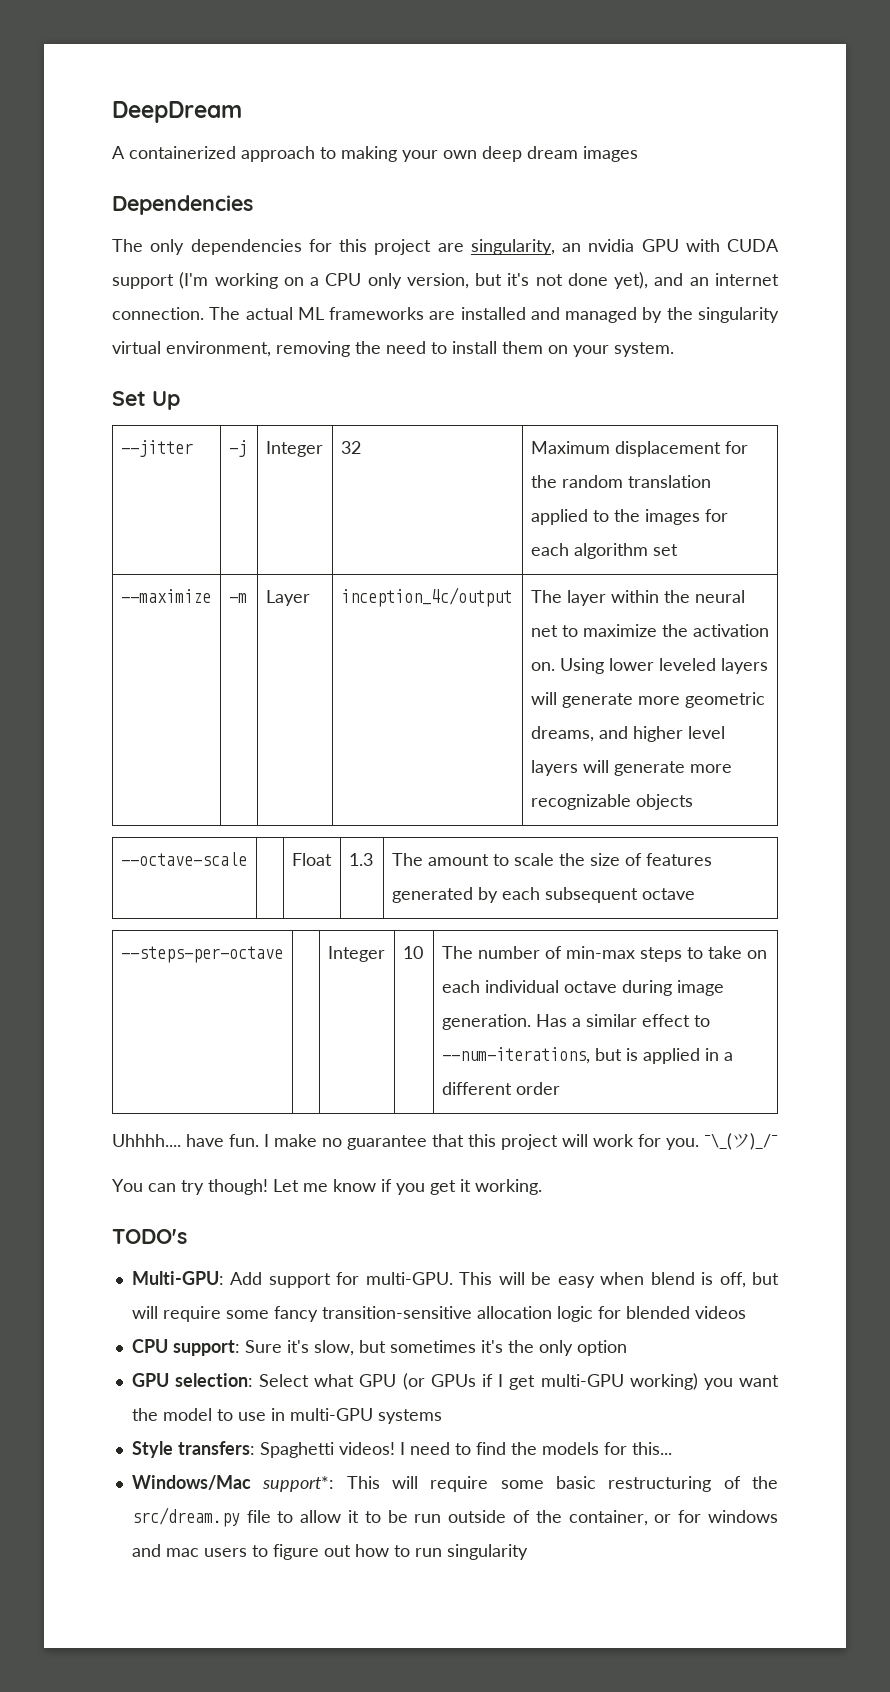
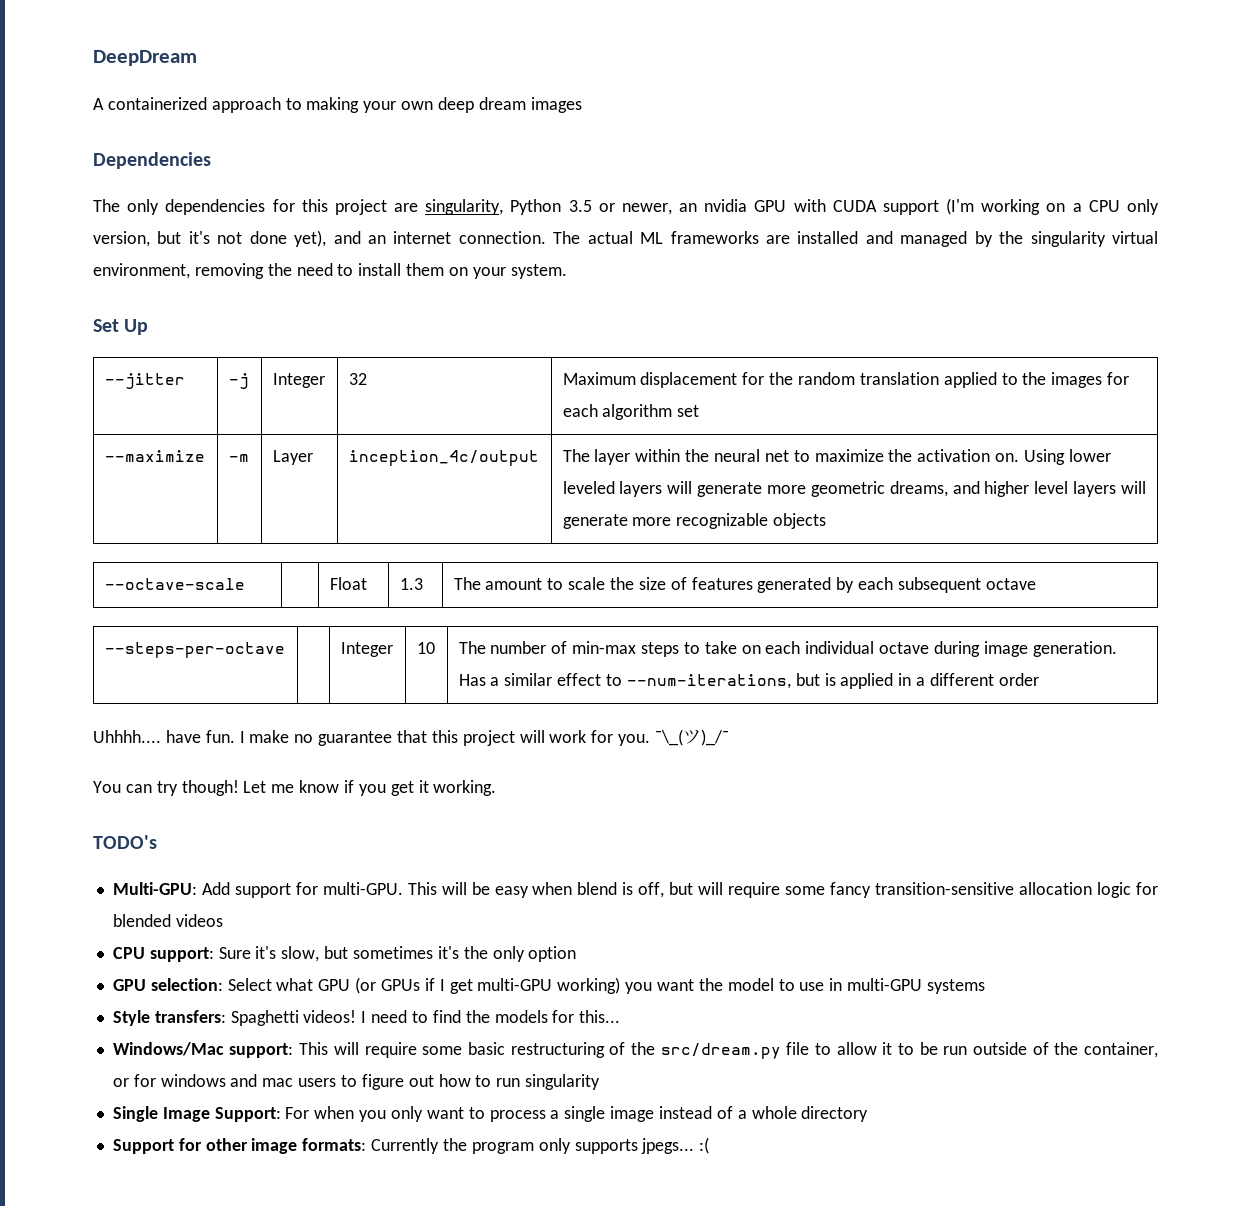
- The only dependencies for this project are singularity, an nvidia GPU with CUDA support (I'm working on a CPU only version, but it's not done yet), and an internet connection.
+ The only dependencies for this project are singularity, Python 3.5 or newer, an nvidia GPU with CUDA support (I'm working on a CPU only version, but it's not done yet), and an internet connection.
- Windows/Mac support*: This will require some basic restructuring of the src/dream.py file to allow it to be run outside of the container, or for windows and mac users to figure out how to run singularity
+ Windows/Mac support: This will require some basic restructuring of the src/dream.py file to allow it to be run outside of the container, or for windows and mac users to figure out how to run singularity
+ Single Image Support: For when you only want to process a single image instead of a whole directory
+ Support for other image formats: Currently the program only supports jpegs... :(

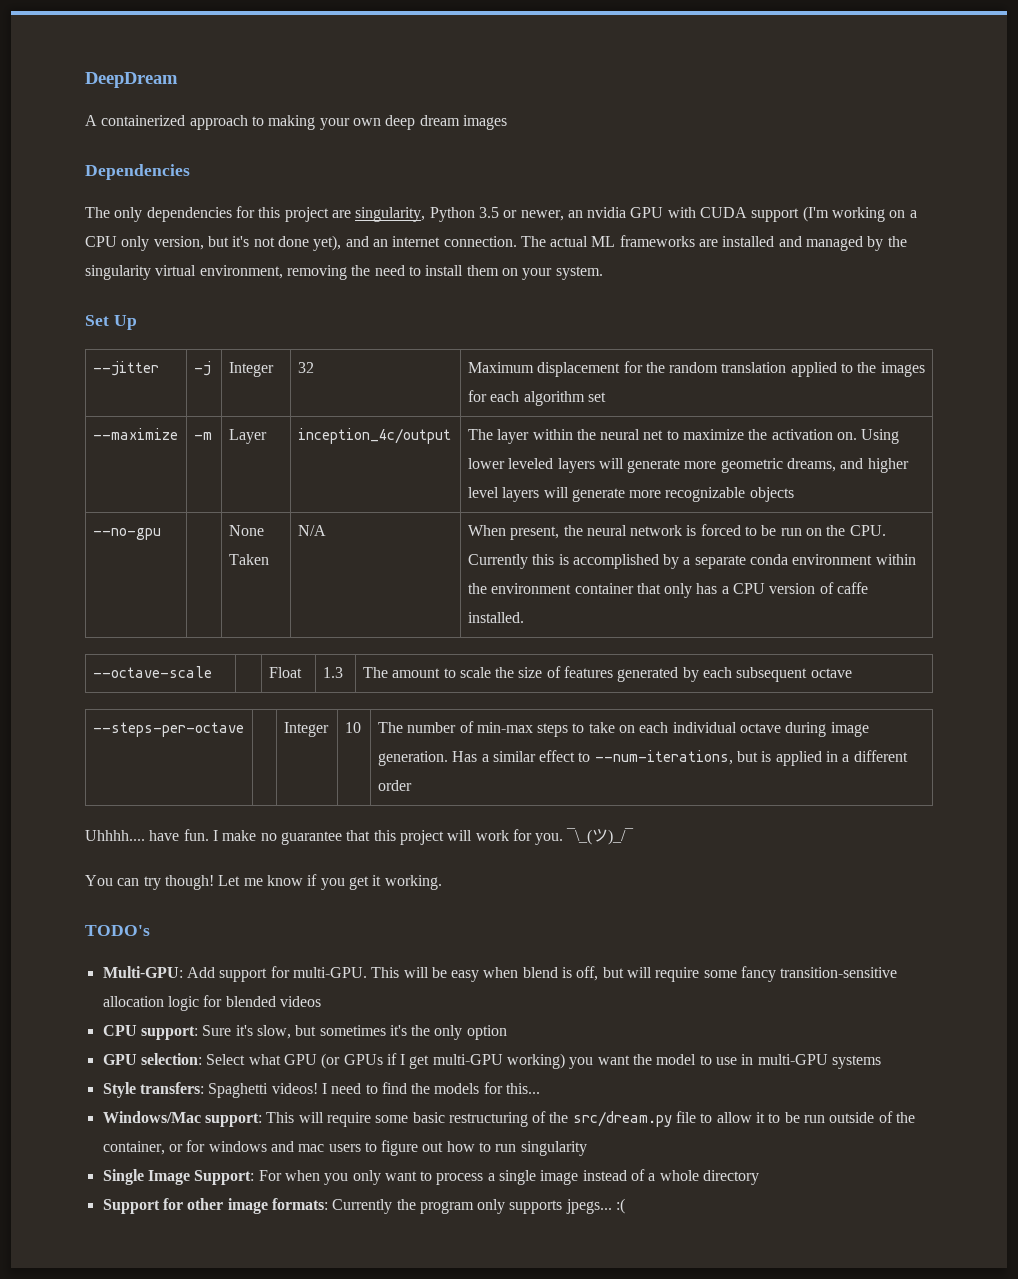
+ --no-gpu | | None Taken | N/A | When present, the neural network is forced to be run on the CPU. Currently this is accomplished by a separate conda environment within the environment container that only has a CPU version of caffe installed.

